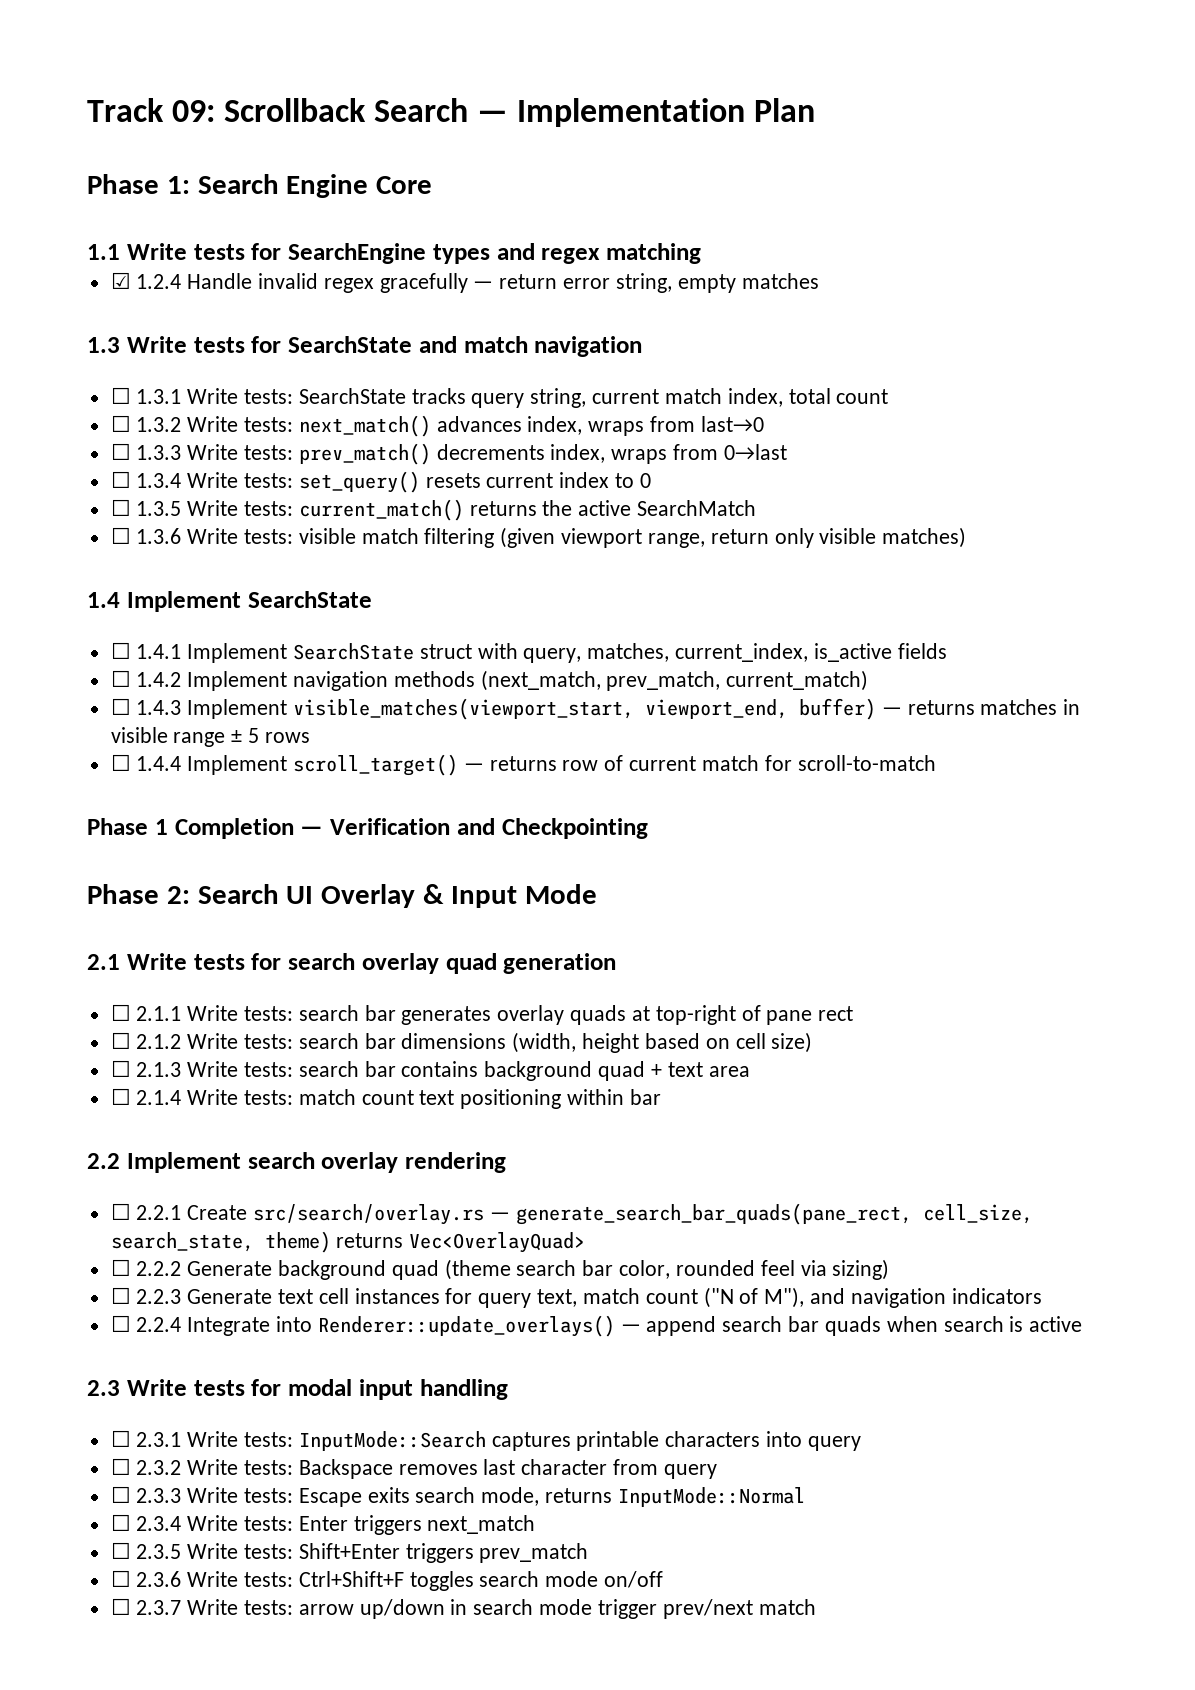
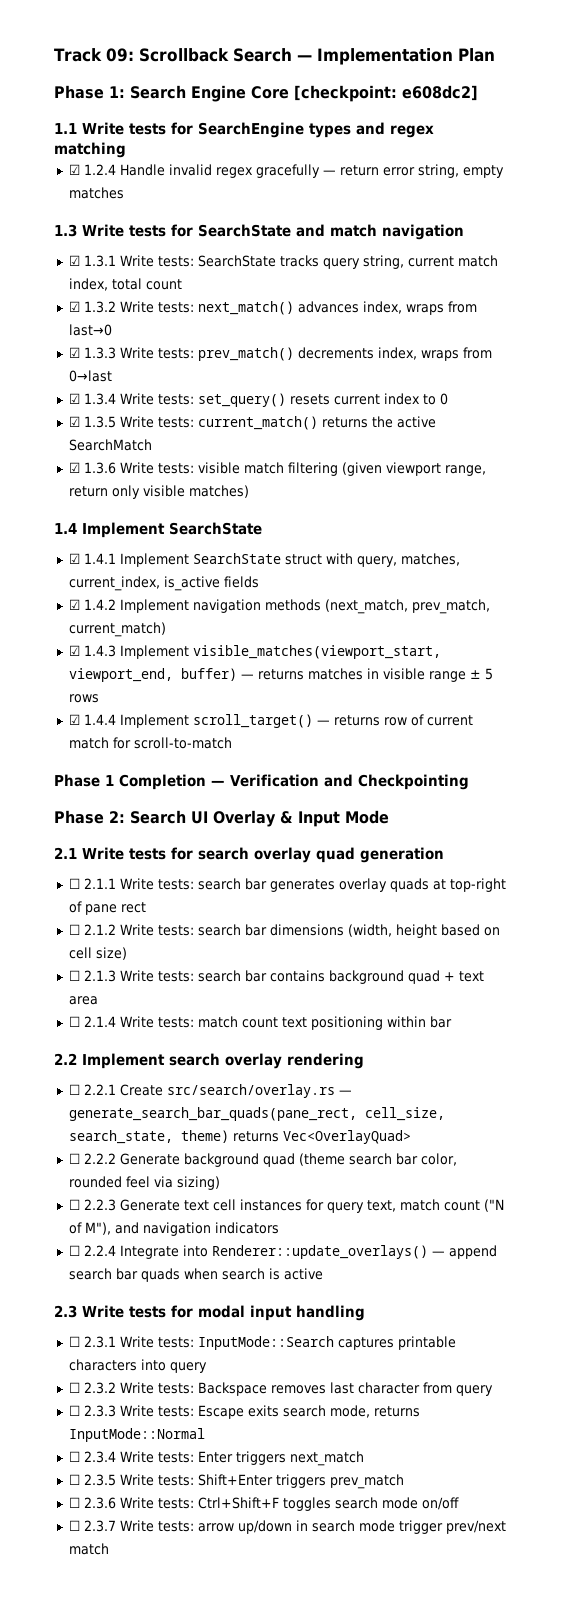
- Phase 1: Search Engine Core
+ Phase 1: Search Engine Core [checkpoint: e608dc2]
- ☐ 1.3.1 Write tests: SearchState tracks query string, current match index, total count
+ ☑ 1.3.1 Write tests: SearchState tracks query string, current match index, total count
- ☐ 1.3.2 Write tests: next_match() advances index, wraps from last→0
+ ☑ 1.3.2 Write tests: next_match() advances index, wraps from last→0
- ☐ 1.3.3 Write tests: prev_match() decrements index, wraps from 0→last
+ ☑ 1.3.3 Write tests: prev_match() decrements index, wraps from 0→last
- ☐ 1.3.4 Write tests: set_query() resets current index to 0
+ ☑ 1.3.4 Write tests: set_query() resets current index to 0
- ☐ 1.3.5 Write tests: current_match() returns the active SearchMatch
+ ☑ 1.3.5 Write tests: current_match() returns the active SearchMatch
- ☐ 1.3.6 Write tests: visible match filtering (given viewport range, return only visible matches)
+ ☑ 1.3.6 Write tests: visible match filtering (given viewport range, return only visible matches)
- ☐ 1.4.1 Implement SearchState struct with query, matches, current_index, is_active fields
+ ☑ 1.4.1 Implement SearchState struct with query, matches, current_index, is_active fields
- ☐ 1.4.2 Implement navigation methods (next_match, prev_match, current_match)
+ ☑ 1.4.2 Implement navigation methods (next_match, prev_match, current_match)
- ☐ 1.4.3 Implement visible_matches(viewport_start, viewport_end, buffer) — returns matches in visible range ± 5 rows
+ ☑ 1.4.3 Implement visible_matches(viewport_start, viewport_end, buffer) — returns matches in visible range ± 5 rows
- ☐ 1.4.4 Implement scroll_target() — returns row of current match for scroll-to-match
+ ☑ 1.4.4 Implement scroll_target() — returns row of current match for scroll-to-match

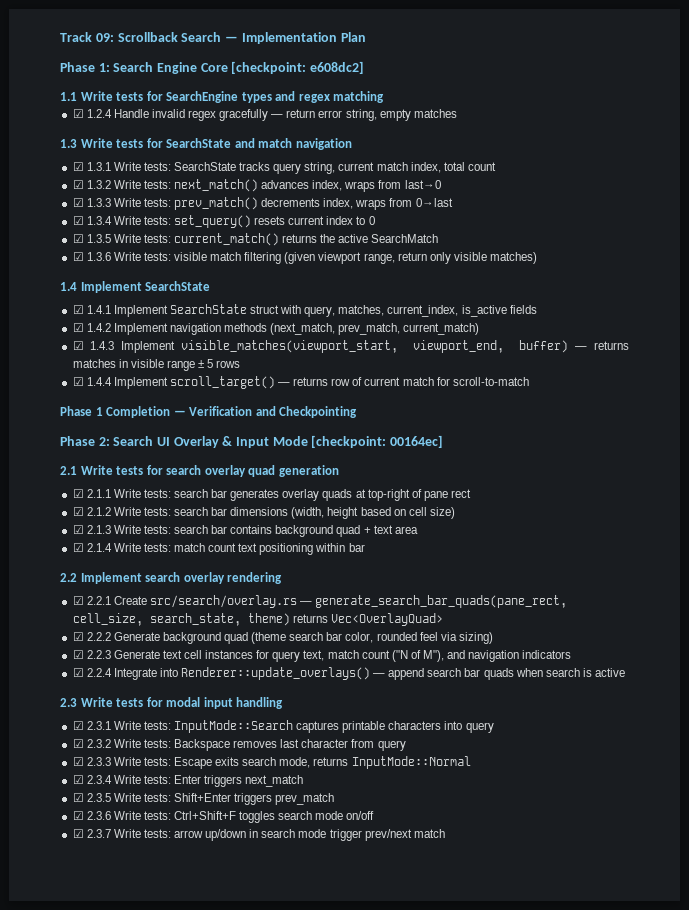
- Phase 2: Search UI Overlay & Input Mode
+ Phase 2: Search UI Overlay & Input Mode [checkpoint: 00164ec]
- ☐ 2.1.1 Write tests: search bar generates overlay quads at top-right of pane rect
+ ☑ 2.1.1 Write tests: search bar generates overlay quads at top-right of pane rect
- ☐ 2.1.2 Write tests: search bar dimensions (width, height based on cell size)
+ ☑ 2.1.2 Write tests: search bar dimensions (width, height based on cell size)
- ☐ 2.1.3 Write tests: search bar contains background quad + text area
+ ☑ 2.1.3 Write tests: search bar contains background quad + text area
- ☐ 2.1.4 Write tests: match count text positioning within bar
+ ☑ 2.1.4 Write tests: match count text positioning within bar
- ☐ 2.2.1 Create src/search/overlay.rs — generate_search_bar_quads(pane_rect, cell_size, search_state, theme) returns Vec<OverlayQuad>
+ ☑ 2.2.1 Create src/search/overlay.rs — generate_search_bar_quads(pane_rect, cell_size, search_state, theme) returns Vec<OverlayQuad>
- ☐ 2.2.2 Generate background quad (theme search bar color, rounded feel via sizing)
+ ☑ 2.2.2 Generate background quad (theme search bar color, rounded feel via sizing)
- ☐ 2.2.3 Generate text cell instances for query text, match count ("N of M"), and navigation indicators
+ ☑ 2.2.3 Generate text cell instances for query text, match count ("N of M"), and navigation indicators
- ☐ 2.2.4 Integrate into Renderer::update_overlays() — append search bar quads when search is active
+ ☑ 2.2.4 Integrate into Renderer::update_overlays() — append search bar quads when search is active
- ☐ 2.3.1 Write tests: InputMode::Search captures printable characters into query
+ ☑ 2.3.1 Write tests: InputMode::Search captures printable characters into query
- ☐ 2.3.2 Write tests: Backspace removes last character from query
+ ☑ 2.3.2 Write tests: Backspace removes last character from query
- ☐ 2.3.3 Write tests: Escape exits search mode, returns InputMode::Normal
+ ☑ 2.3.3 Write tests: Escape exits search mode, returns InputMode::Normal
- ☐ 2.3.4 Write tests: Enter triggers next_match
+ ☑ 2.3.4 Write tests: Enter triggers next_match
- ☐ 2.3.5 Write tests: Shift+Enter triggers prev_match
+ ☑ 2.3.5 Write tests: Shift+Enter triggers prev_match
- ☐ 2.3.6 Write tests: Ctrl+Shift+F toggles search mode on/off
+ ☑ 2.3.6 Write tests: Ctrl+Shift+F toggles search mode on/off
- ☐ 2.3.7 Write tests: arrow up/down in search mode trigger prev/next match
+ ☑ 2.3.7 Write tests: arrow up/down in search mode trigger prev/next match

